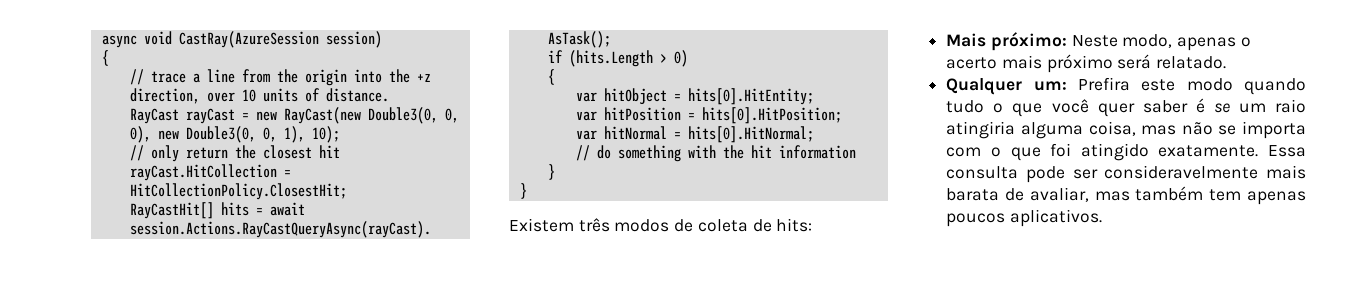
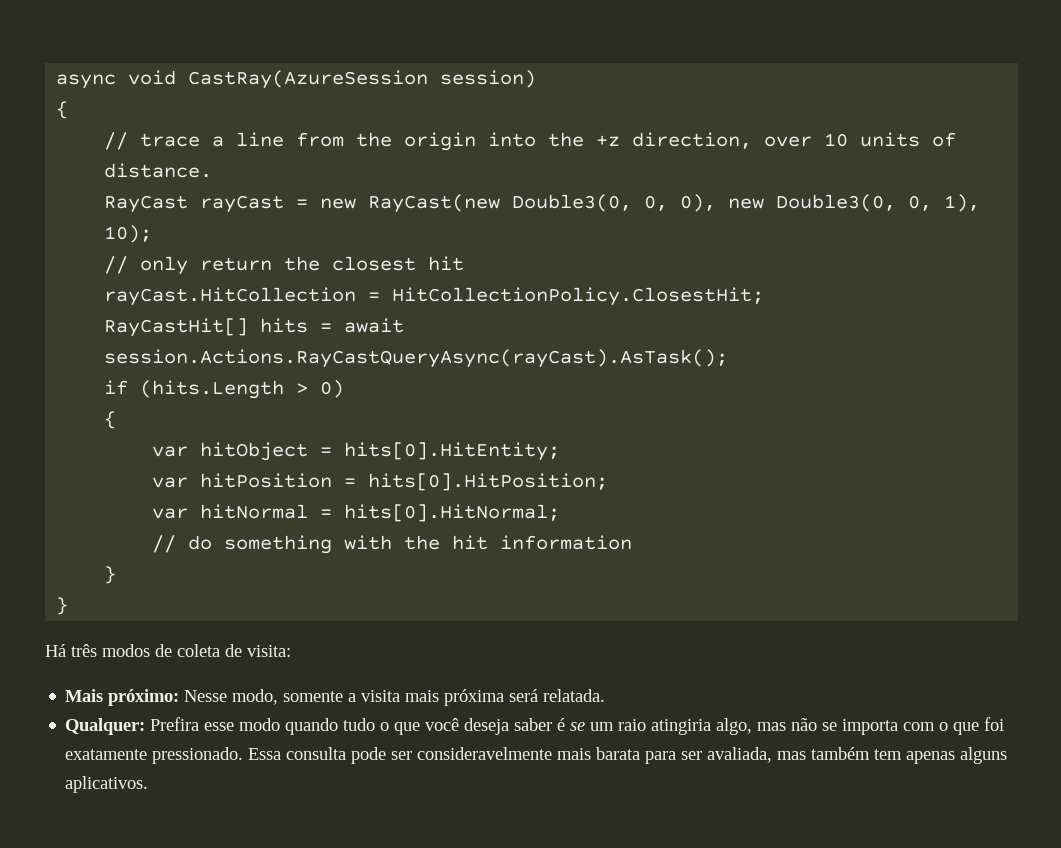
- Existem três modos de coleta de hits:
+ Há três modos de coleta de visita:
- Mais próximo: Neste modo, apenas o acerto mais próximo será relatado.
- Qualquer um: Prefira este modo quando tudo o que você quer saber é se um raio atingiria alguma coisa, mas não se importa com o que foi atingido exatamente.
+ Mais próximo: Nesse modo, somente a visita mais próxima será relatada.
+ Qualquer: Prefira esse modo quando tudo o que você deseja saber é se um raio atingiria algo, mas não se importa com o que foi exatamente pressionado.
- Essa consulta pode ser consideravelmente mais barata de avaliar, mas também tem apenas poucos aplicativos.
+ Essa consulta pode ser consideravelmente mais barata para ser avaliada, mas também tem apenas alguns aplicativos.

